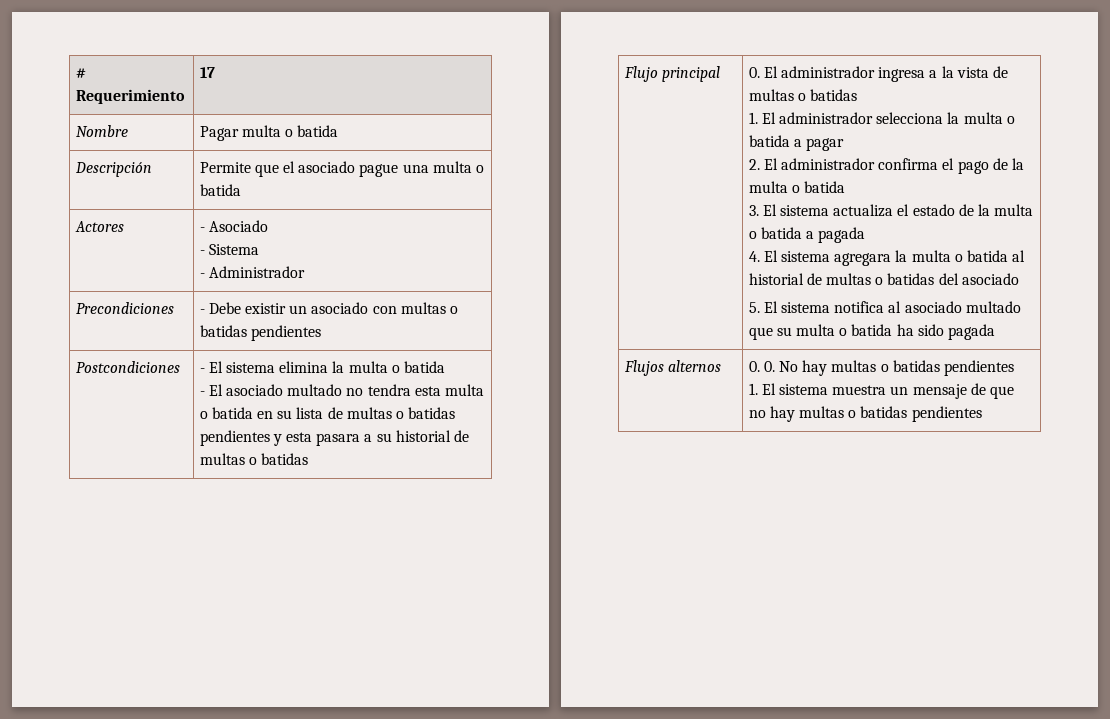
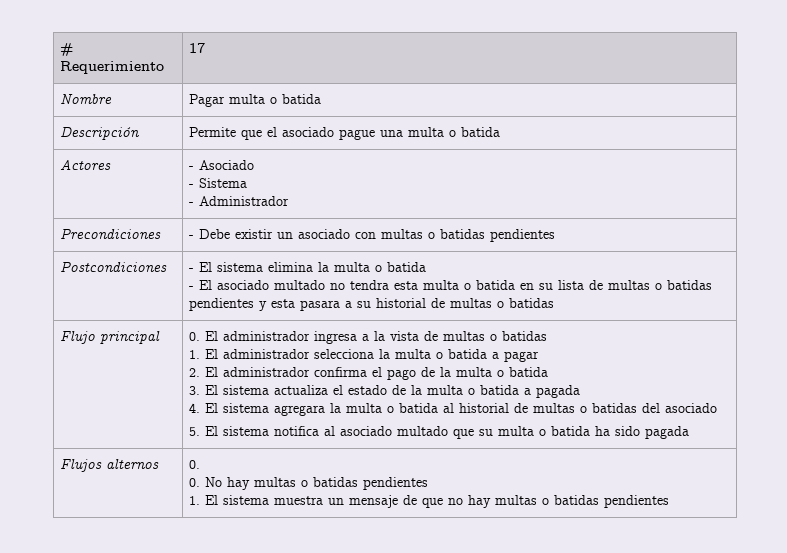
- Flujos alternos | 0. 0. No hay multas o batidas pendientes
+ Flujos alternos | 0.
+ 0. No hay multas o batidas pendientes

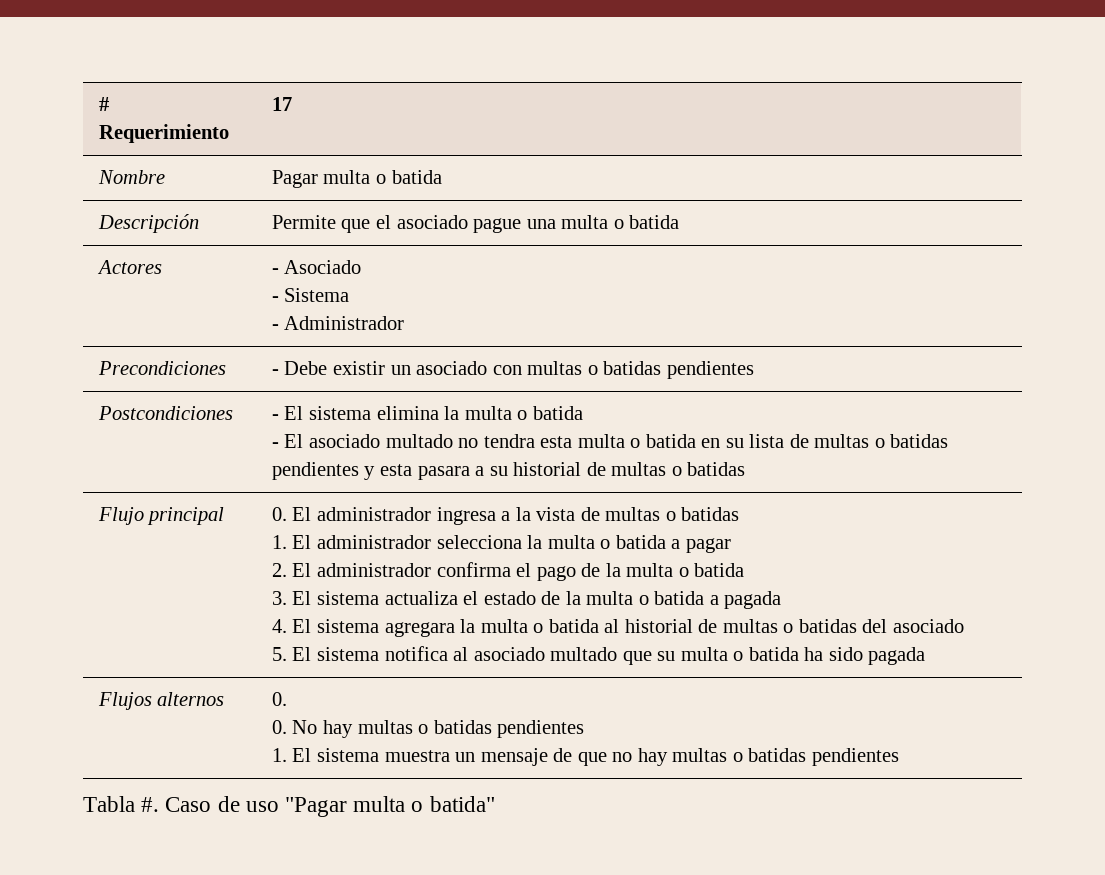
+ Tabla #. Caso de uso "Pagar multa o batida"

